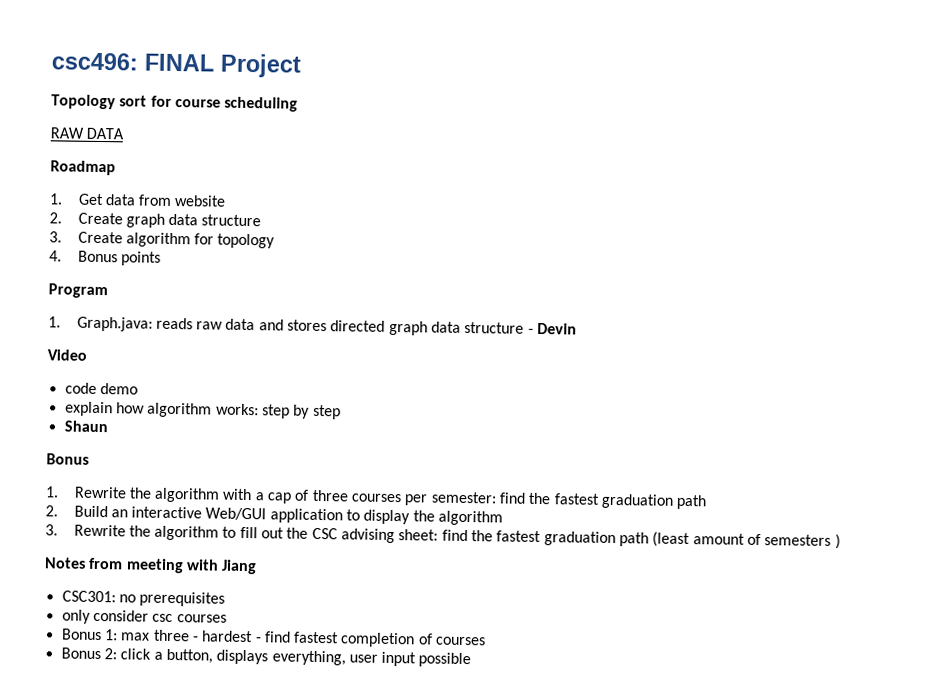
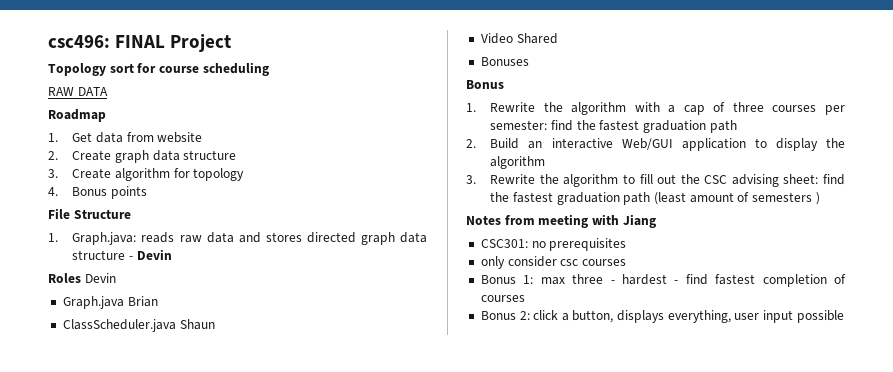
- Program
+ File Structure
- Video
- code demo
- explain how algorithm works: step by step
- Shaun
+ Roles Devin
+ Graph.java Brian
+ ClassScheduler.java Shaun
+ Video Shared
+ Bonuses

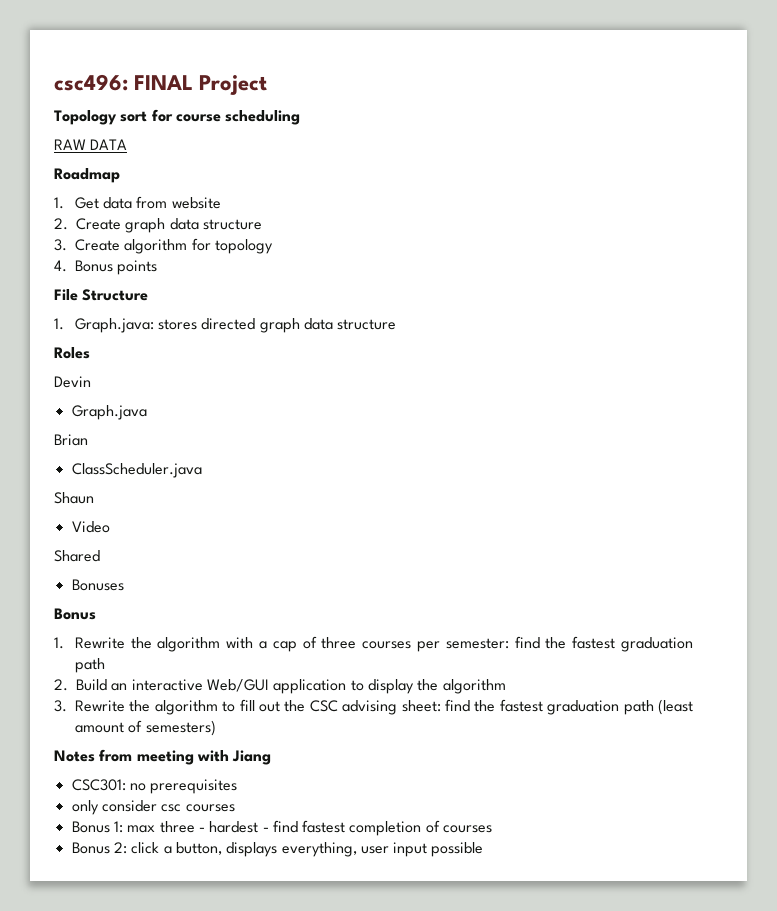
- 1. Graph.java: reads raw data and stores directed graph data structure - Devin
+ 1. Graph.java: stores directed graph data structure
- Roles Devin
+ Roles
+ Devin
- Graph.java Brian
+ Graph.java
+ Brian
- ClassScheduler.java Shaun
+ ClassScheduler.java
+ Shaun
- Video Shared
+ Video
+ Shared
- 3. Rewrite the algorithm to fill out the CSC advising sheet: find the fastest graduation path (least amount of semesters )
+ 3. Rewrite the algorithm to fill out the CSC advising sheet: find the fastest graduation path (least amount of semesters)

